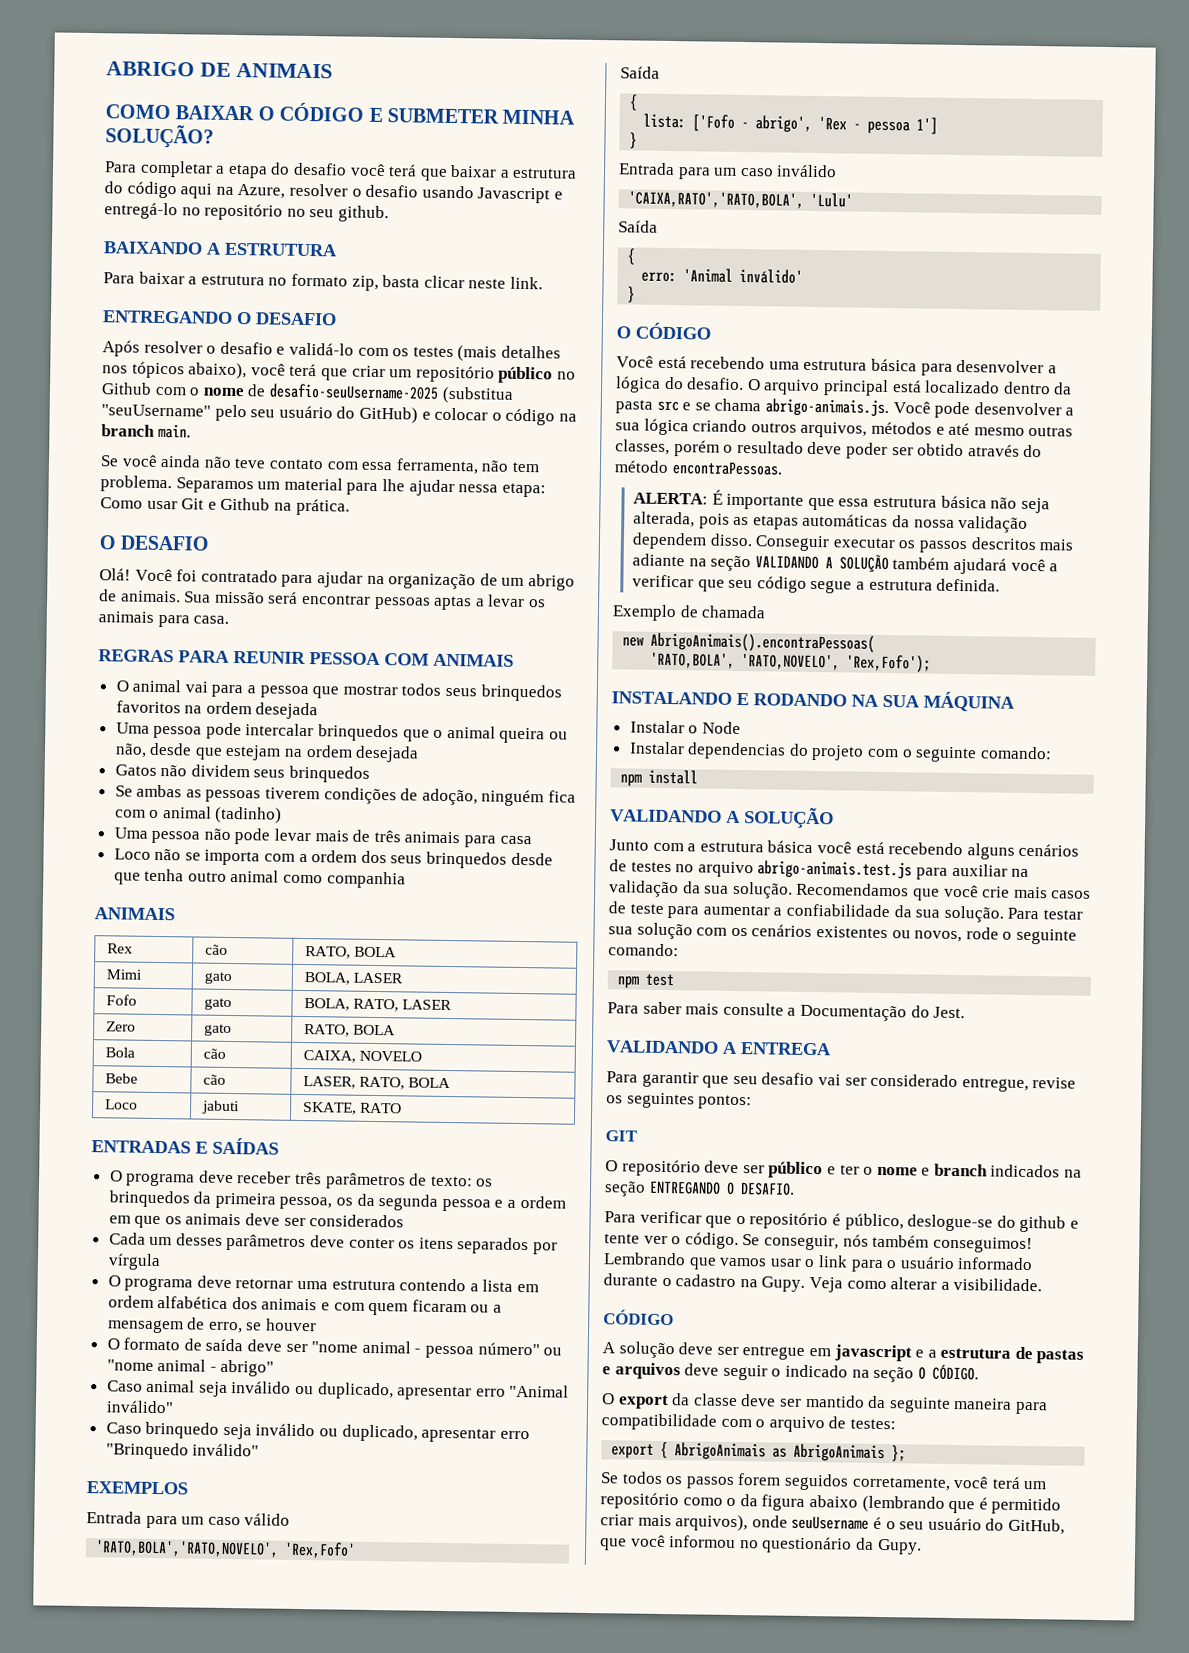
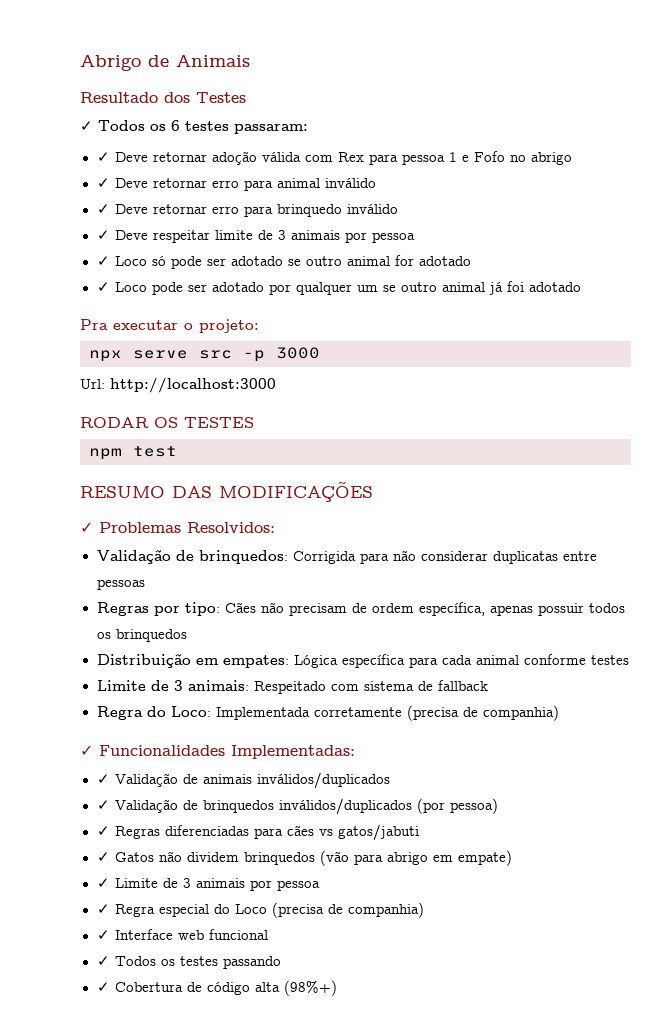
- ABRIGO DE ANIMAIS
- COMO BAIXAR O CÓDIGO E SUBMETER MINHA SOLUÇÃO?
- Para completar a etapa do desafio você terá que baixar a estrutura do código aqui na Azure, resolver o desafio usando Javascript e entregá-lo no repositório no seu github.
- BAIXANDO A ESTRUTURA
- Para baixar a estrutura no formato zip, basta clicar neste link.
- ENTREGANDO O DESAFIO
- Após resolver o desafio e validá-lo com os testes (mais detalhes nos tópicos abaixo), você terá que criar um repositório público no Github com o nome de desafio-seuUsername-2025 (substitua "seuUsername" pelo seu usuário do GitHub) e colocar o código na branch main.
- Se você ainda não teve contato com essa ferramenta, não tem problema. Separamos um material para lhe ajudar nessa etapa: Como usar Git e Github na prática.
- O DESAFIO
- Olá! Você foi contratado para ajudar na organização de um abrigo de animais. Sua missão será encontrar pessoas aptas a levar os animais para casa.
- REGRAS PARA REUNIR PESSOA COM ANIMAIS
- O animal vai para a pessoa que mostrar todos seus brinquedos favoritos na ordem desejada
- Uma pessoa pode intercalar brinquedos que o animal queira ou não, desde que estejam na ordem desejada
- Gatos não dividem seus brinquedos
- Se ambas as pessoas tiverem condições de adoção, ninguém fica com o animal (tadinho)
- Uma pessoa não pode levar mais de três animais para casa
- Loco não se importa com a ordem dos seus brinquedos desde que tenha outro animal como companhia
- ANIMAIS
- Rex | cão | RATO, BOLA
- Mimi | gato | BOLA, LASER
- Fofo | gato | BOLA, RATO, LASER
- Zero | gato | RATO, BOLA
- Bola | cão | CAIXA, NOVELO
- Bebe | cão | LASER, RATO, BOLA
- Loco | jabuti | SKATE, RATO
- ENTRADAS E SAÍDAS
- O programa deve receber três parâmetros de texto: os brinquedos da primeira pessoa, os da segunda pessoa e a ordem em que os animais deve ser considerados
- Cada um desses parâmetros deve conter os itens separados por vírgula
- O programa deve retornar uma estrutura contendo a lista em ordem alfabética dos animais e com quem ficaram ou a mensagem de erro, se houver
- O formato de saída deve ser "nome animal - pessoa número" ou "nome animal - abrigo"
- Caso animal seja inválido ou duplicado, apresentar erro "Animal inválido"
- Caso brinquedo seja inválido ou duplicado, apresentar erro "Brinquedo inválido"
- EXEMPLOS
- Entrada para um caso válido
- 'RATO,BOLA','RATO,NOVELO', 'Rex,Fofo'
- Saída
- {
- lista: ['Fofo - abrigo', 'Rex - pessoa 1']
- }
- Entrada para um caso inválido
- 'CAIXA,RATO','RATO,BOLA', 'Lulu'
- Saída
- {
- erro: 'Animal inválido'
- }
- O CÓDIGO
- Você está recebendo uma estrutura básica para desenvolver a lógica do desafio. O arquivo principal está localizado dentro da pasta src e se chama abrigo-animais.js. Você pode desenvolver a sua lógica criando outros arquivos, métodos e até mesmo outras classes, porém o resultado deve poder ser obtido através do método encontraPessoas.
- ALERTA: É importante que essa estrutura básica não seja alterada, pois as etapas automáticas da nossa validação dependem disso. Conseguir executar os passos descritos mais adiante na seção VALIDANDO A SOLUÇÃO também ajudará você a verificar que seu código segue a estrutura definida.
- Exemplo de chamada
- new AbrigoAnimais().encontraPessoas(
- 'RATO,BOLA', 'RATO,NOVELO', 'Rex,Fofo');
- INSTALANDO E RODANDO NA SUA MÁQUINA
- Instalar o Node
- Instalar dependencias do projeto com o seguinte comando:
- npm install
- VALIDANDO A SOLUÇÃO
- Junto com a estrutura básica você está recebendo alguns cenários de testes no arquivo abrigo-animais.test.js para auxiliar na validação da sua solução. Recomendamos que você crie mais casos de teste para aumentar a confiabilidade da sua solução. Para testar sua solução com os cenários existentes ou novos, rode o seguinte comando:
+ Abrigo de Animais
+ Resultado dos Testes
+ ✓ Todos os 6 testes passaram:
+ ✓ Deve retornar adoção válida com Rex para pessoa 1 e Fofo no abrigo
+ ✓ Deve retornar erro para animal inválido
+ ✓ Deve retornar erro para brinquedo inválido
+ ✓ Deve respeitar limite de 3 animais por pessoa
+ ✓ Loco só pode ser adotado se outro animal for adotado
+ ✓ Loco pode ser adotado por qualquer um se outro animal já foi adotado
+ Pra executar o projeto:
+ npx serve src -p 3000
+ Url: http://localhost:3000
+ RODAR OS TESTES
  npm test
- Para saber mais consulte a Documentação do Jest.
- VALIDANDO A ENTREGA
- Para garantir que seu desafio vai ser considerado entregue, revise os seguintes pontos:
- GIT
- O repositório deve ser público e ter o nome e branch indicados na seção ENTREGANDO O DESAFIO.
- Para verificar que o repositório é público, deslogue-se do github e tente ver o código. Se conseguir, nós também conseguimos! Lembrando que vamos usar o link para o usuário informado durante o cadastro na Gupy. Veja como alterar a visibilidade.
- CÓDIGO
- A solução deve ser entregue em javascript e a estrutura de pastas e arquivos deve seguir o indicado na seção O CÓDIGO.
- O export da classe deve ser mantido da seguinte maneira para compatibilidade com o arquivo de testes:
- export { AbrigoAnimais as AbrigoAnimais };
- Se todos os passos forem seguidos corretamente, você terá um repositório como o da figura abaixo (lembrando que é permitido criar mais arquivos), onde seuUsername é o seu usuário do GitHub, que você informou no questionário da Gupy.
+ RESUMO DAS MODIFICAÇÕES
+ ✓ Problemas Resolvidos:
+ Validação de brinquedos: Corrigida para não considerar duplicatas entre pessoas
+ Regras por tipo: Cães não precisam de ordem específica, apenas possuir todos os brinquedos
+ Distribuição em empates: Lógica específica para cada animal conforme testes
+ Limite de 3 animais: Respeitado com sistema de fallback
+ Regra do Loco: Implementada corretamente (precisa de companhia)
+ ✓ Funcionalidades Implementadas:
+ ✓ Validação de animais inválidos/duplicados
+ ✓ Validação de brinquedos inválidos/duplicados (por pessoa)
+ ✓ Regras diferenciadas para cães vs gatos/jabuti
+ ✓ Gatos não dividem brinquedos (vão para abrigo em empate)
+ ✓ Limite de 3 animais por pessoa
+ ✓ Regra especial do Loco (precisa de companhia)
+ ✓ Interface web funcional
+ ✓ Todos os testes passando
+ ✓ Cobertura de código alta (98%+)

